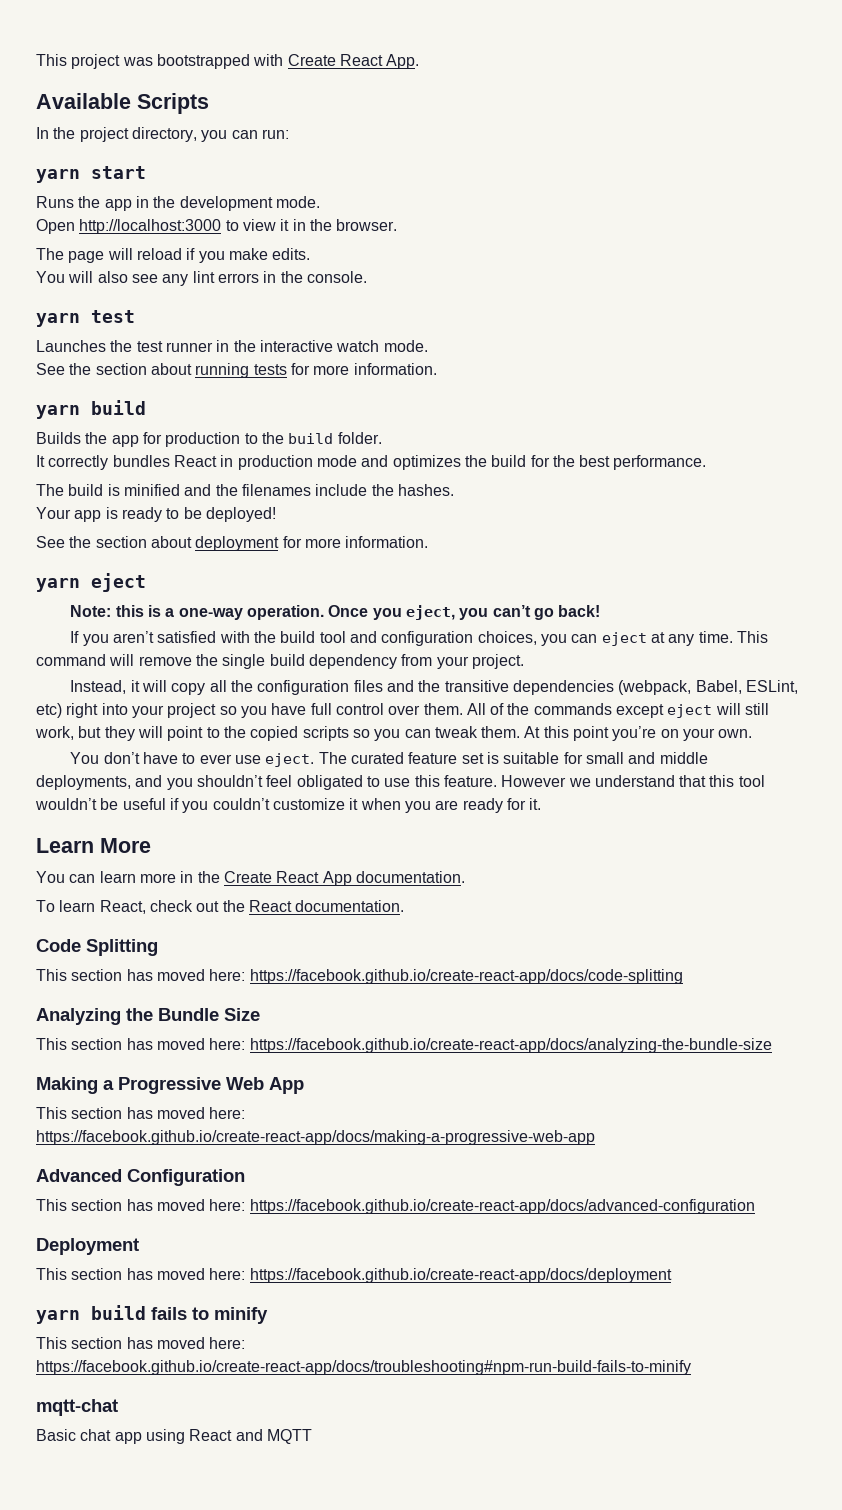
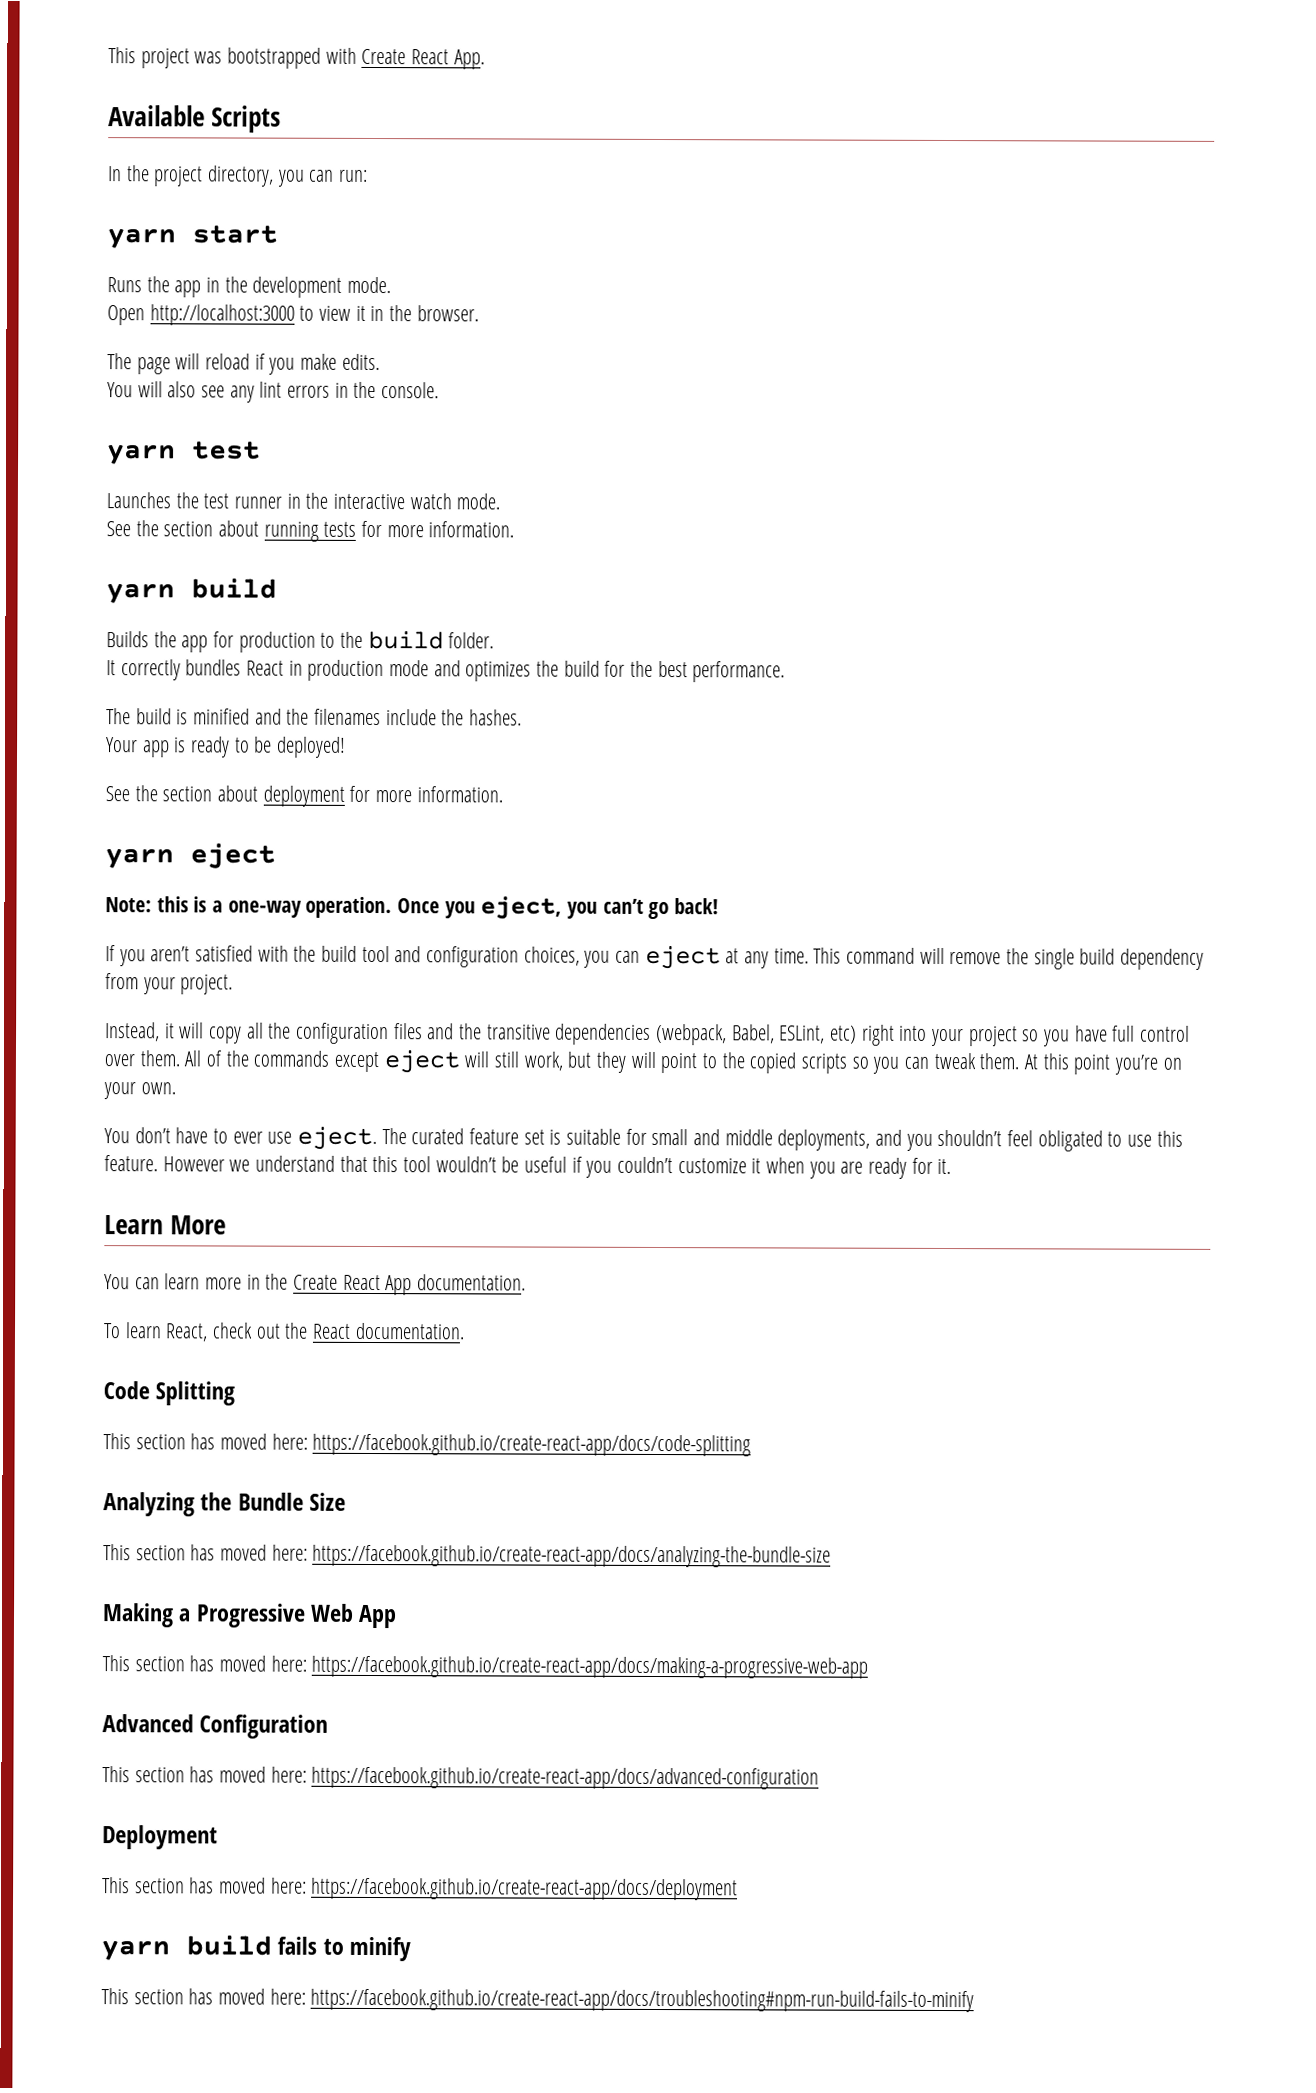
- mqtt-chat
- Basic chat app using React and MQTT

